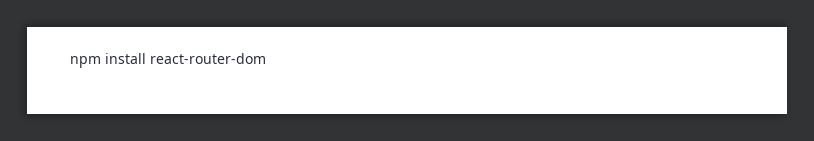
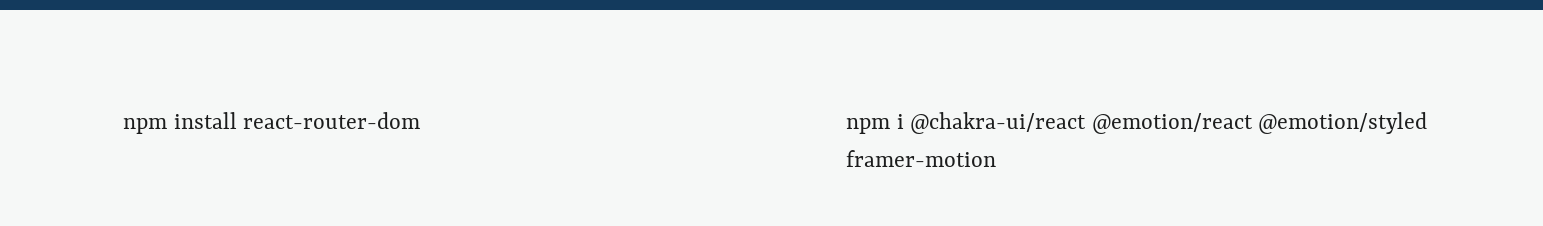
+ npm i @chakra-ui/react @emotion/react @emotion/styled framer-motion

